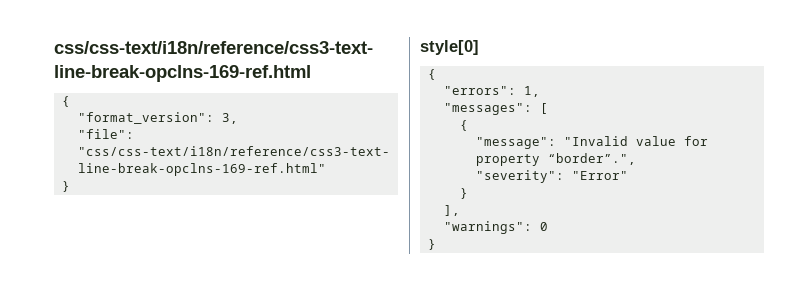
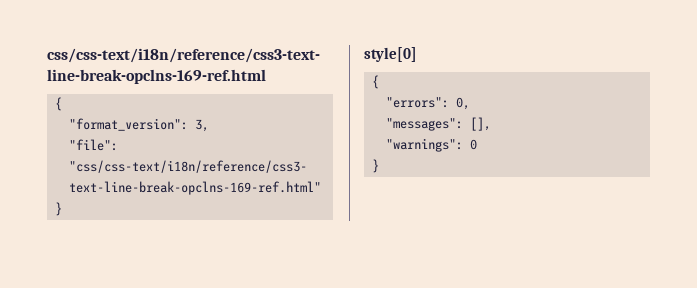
- "errors": 1,
+ "errors": 0,
- "messages": [
- {
- "message": "Invalid value for property “border”.",
- "severity": "Error"
- }
- ],
+ "messages": [],

